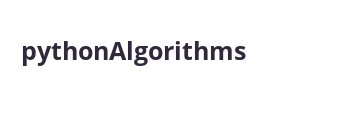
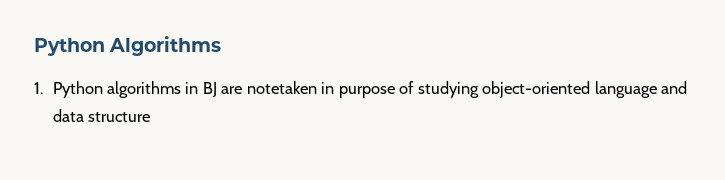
- pythonAlgorithms
+ Python Algorithms
+ 1. Python algorithms in BJ are notetaken in purpose of studying object-oriented language and data structure

